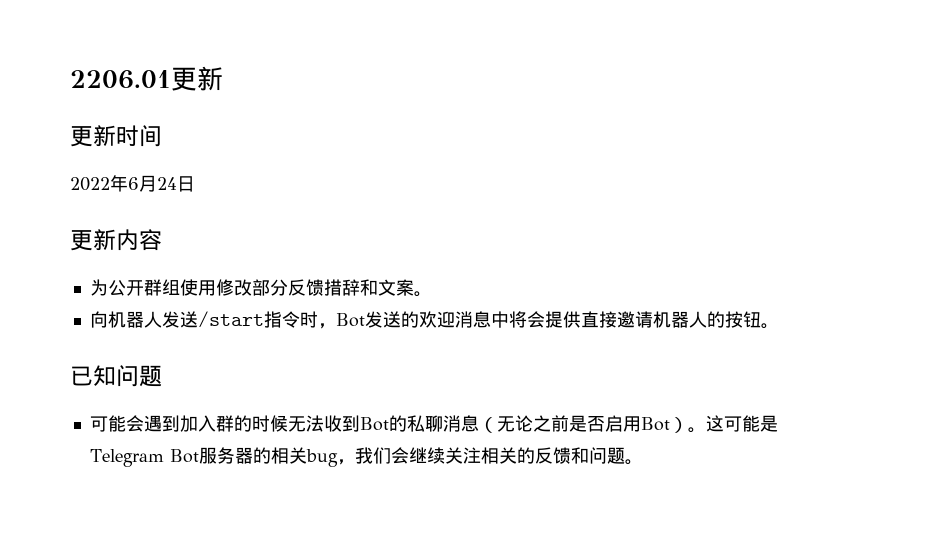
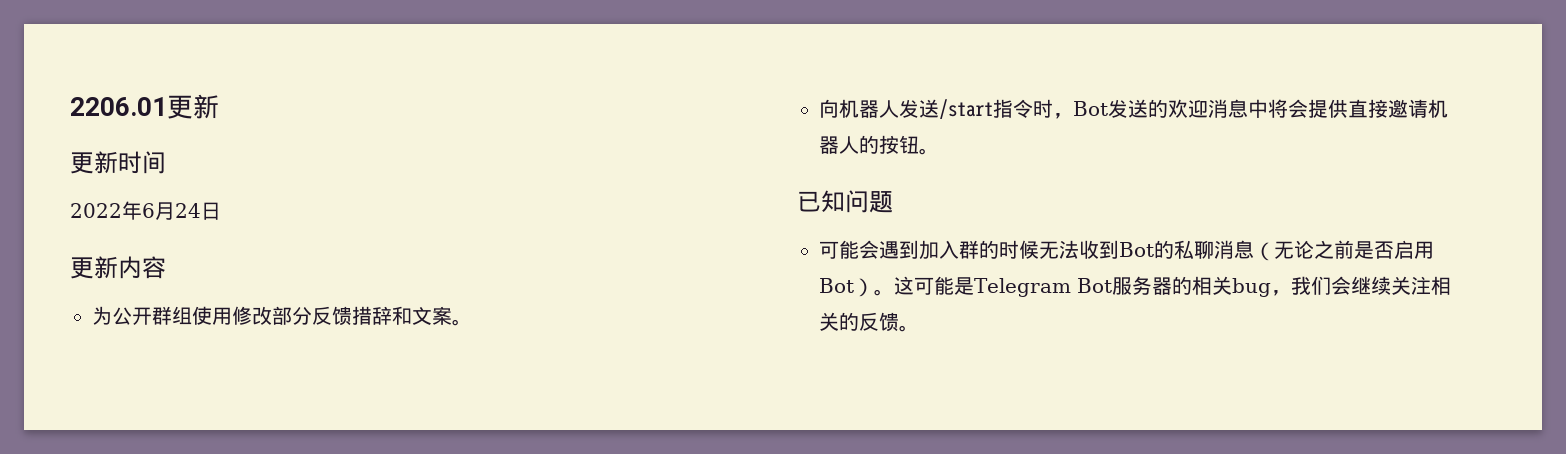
- 这可能是Telegram Bot服务器的相关bug，我们会继续关注相关的反馈和问题。
+ 这可能是Telegram Bot服务器的相关bug，我们会继续关注相关的反馈。

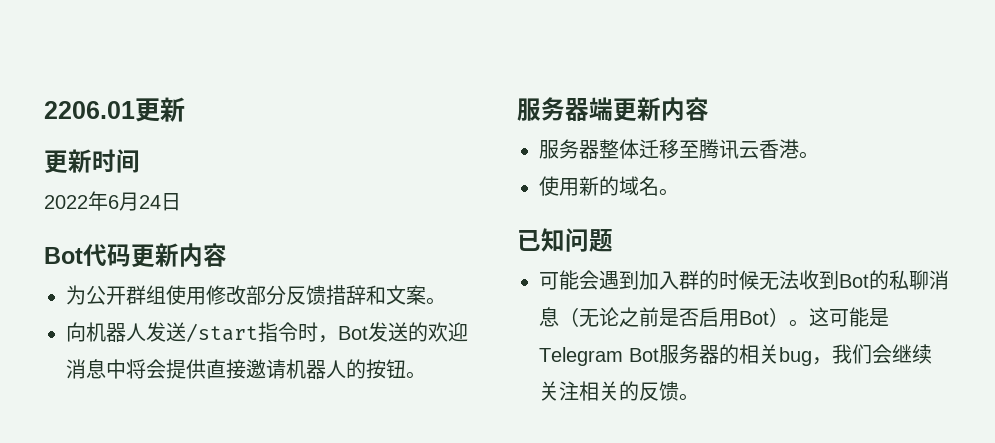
- 更新内容
+ Bot代码更新内容
+ 服务器端更新内容
+ 服务器整体迁移至腾讯云香港。
+ 使用新的域名。

